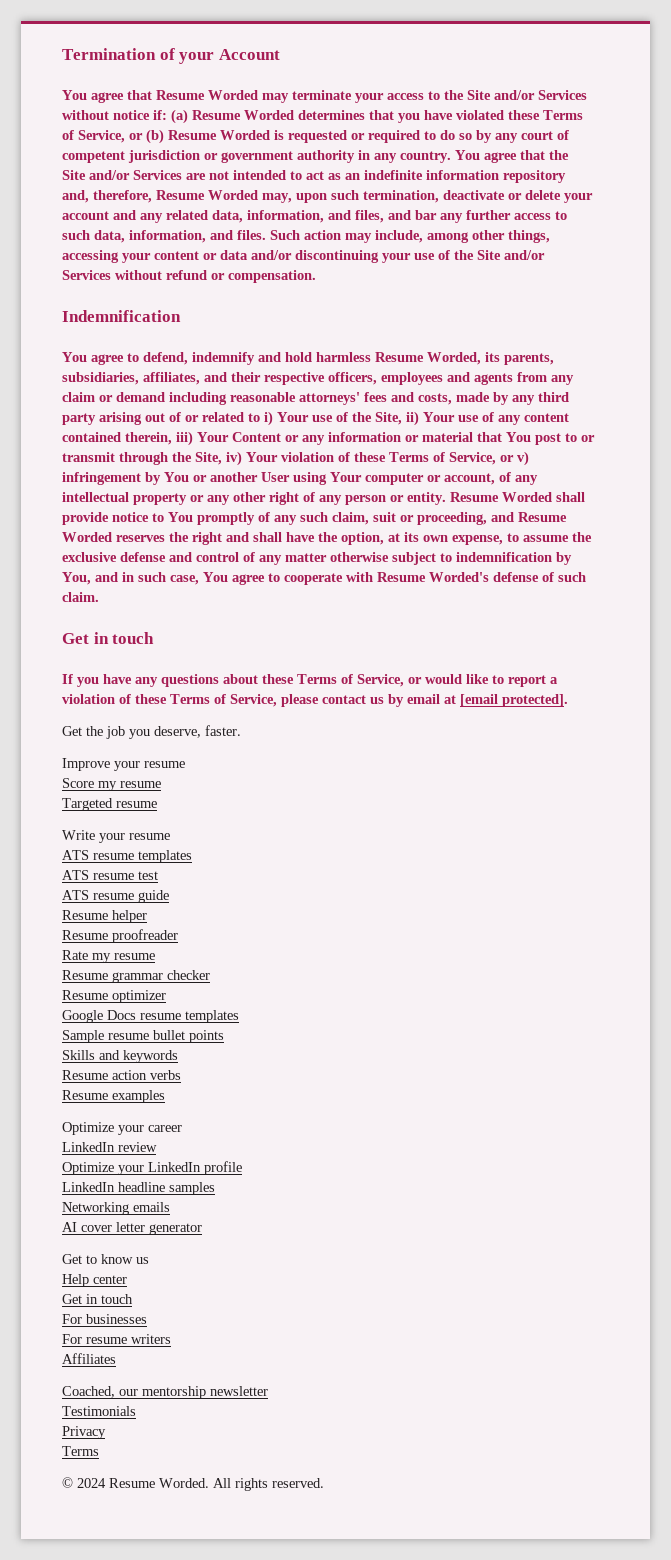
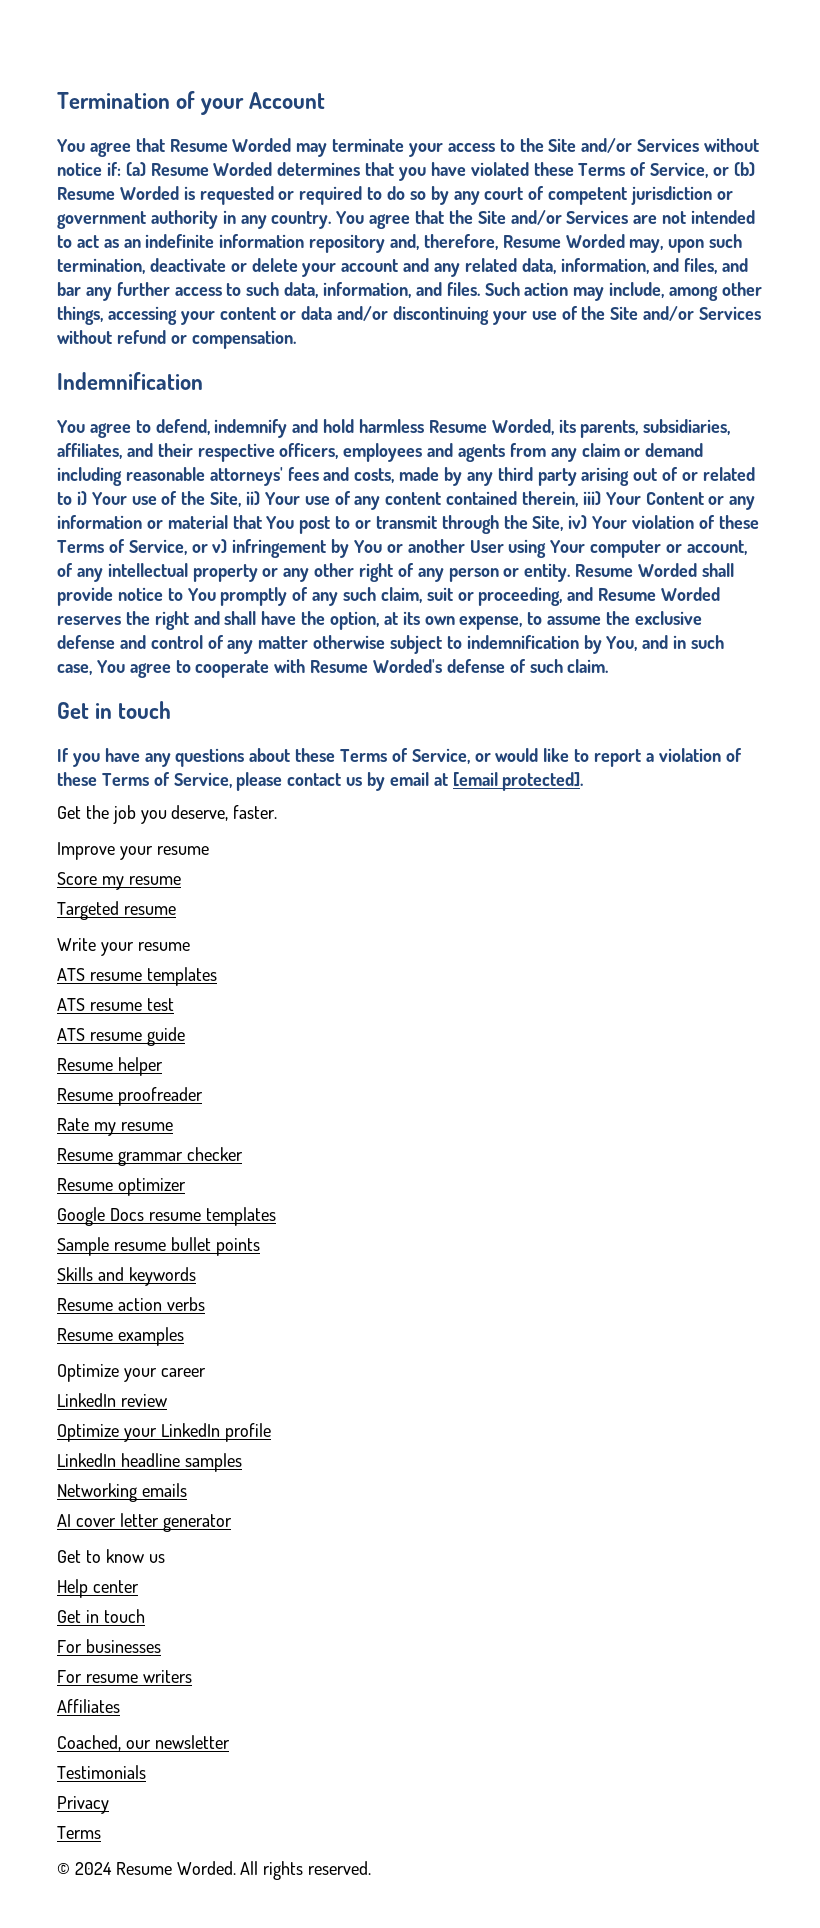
- Coached, our mentorship newsletter
+ Coached, our newsletter

